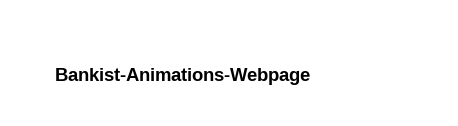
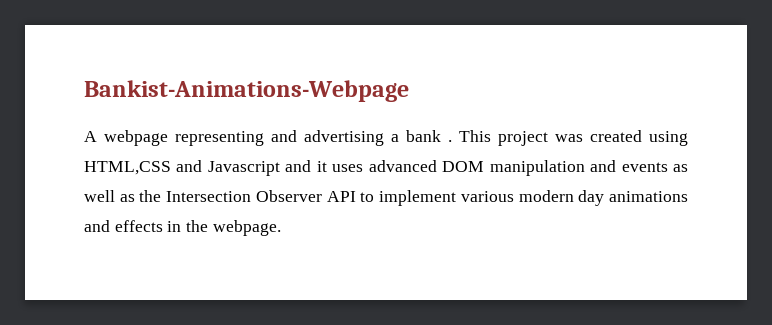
+ A webpage representing and advertising a bank . This project was created using HTML,CSS and Javascript and it uses advanced DOM manipulation and events as well as the Intersection Observer API to implement various modern day animations and effects in the webpage.

